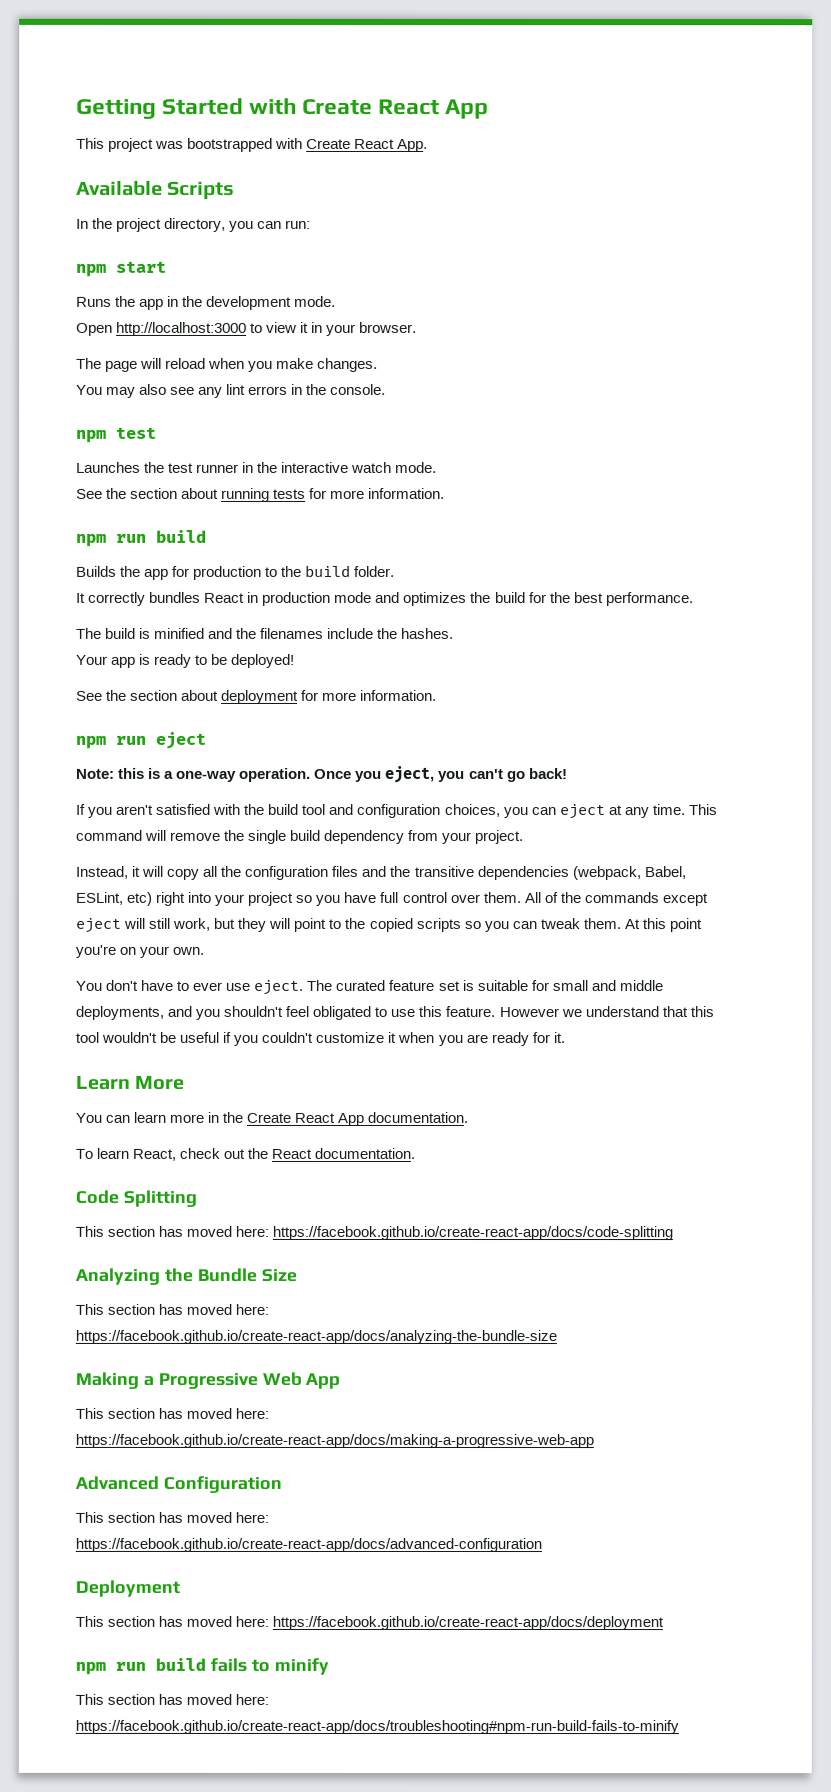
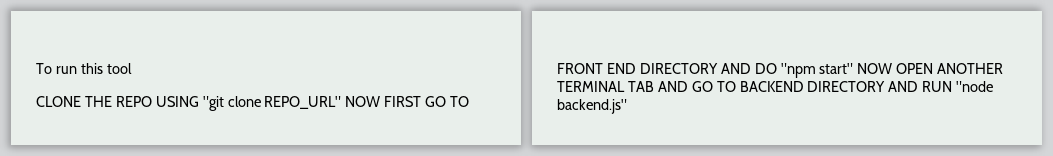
- Getting Started with Create React App
- This project was bootstrapped with Create React App.
- Available Scripts
- In the project directory, you can run:
- npm start
- Runs the app in the development mode.
- Open http://localhost:3000 to view it in your browser.
- The page will reload when you make changes.
- You may also see any lint errors in the console.
- npm test
- Launches the test runner in the interactive watch mode.
- See the section about running tests for more information.
- npm run build
- Builds the app for production to the build folder.
- It correctly bundles React in production mode and optimizes the build for the best performance.
- The build is minified and the filenames include the hashes.
- Your app is ready to be deployed!
- See the section about deployment for more information.
- npm run eject
- Note: this is a one-way operation. Once you eject, you can't go back!
- If you aren't satisfied with the build tool and configuration choices, you can eject at any time. This command will remove the single build dependency from your project.
- Instead, it will copy all the configuration files and the transitive dependencies (webpack, Babel, ESLint, etc) right into your project so you have full control over them. All of the commands except eject will still work, but they will point to the copied scripts so you can tweak them. At this point you're on your own.
- You don't have to ever use eject. The curated feature set is suitable for small and middle deployments, and you shouldn't feel obligated to use this feature. However we understand that this tool wouldn't be useful if you couldn't customize it when you are ready for it.
- Learn More
- You can learn more in the Create React App documentation.
- To learn React, check out the React documentation.
- Code Splitting
- This section has moved here: https://facebook.github.io/create-react-app/docs/code-splitting
- Analyzing the Bundle Size
- This section has moved here: https://facebook.github.io/create-react-app/docs/analyzing-the-bundle-size
- Making a Progressive Web App
- This section has moved here: https://facebook.github.io/create-react-app/docs/making-a-progressive-web-app
- Advanced Configuration
- This section has moved here: https://facebook.github.io/create-react-app/docs/advanced-configuration
- Deployment
- This section has moved here: https://facebook.github.io/create-react-app/docs/deployment
- npm run build fails to minify
- This section has moved here: https://facebook.github.io/create-react-app/docs/troubleshooting#npm-run-build-fails-to-minify
+ To run this tool
+ CLONE THE REPO USING "git clone REPO_URL" NOW FIRST GO TO FRONT END DIRECTORY AND DO "npm start" NOW OPEN ANOTHER TERMINAL TAB AND GO TO BACKEND DIRECTORY AND RUN "node backend.js"

